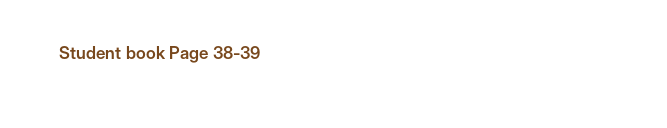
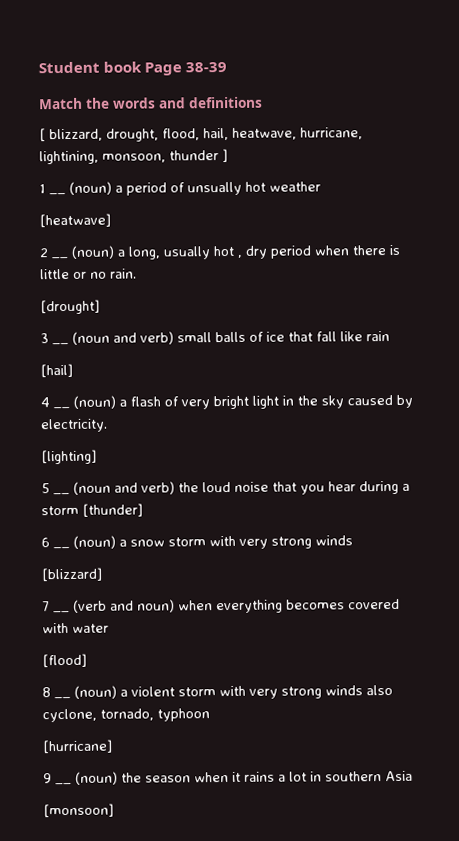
+ Match the words and definitions
+ [ blizzard, drought, flood, hail, heatwave, hurricane, lightining, monsoon, thunder ]
+ 1 __ (noun) a period of unsually hot weather
+ [heatwave]
+ 2 __ (noun) a long, usually hot , dry period when there is little or no rain.
+ [drought]
+ 3 __ (noun and verb) small balls of ice that fall like rain
+ [hail]
+ 4 __ (noun) a flash of very bright light in the sky caused by electricity.
+ [lighting]
+ 5 __ (noun and verb) the loud noise that you hear during a storm [thunder]
+ 6 __ (noun) a snow storm with very strong winds
+ [blizzard]
+ 7 __ (verb and noun) when everything becomes covered with water
+ [flood]
+ 8 __ (noun) a violent storm with very strong winds also cyclone, tornado, typhoon
+ [hurricane]
+ 9 __ (noun) the season when it rains a lot in southern Asia
+ [monsoon]

